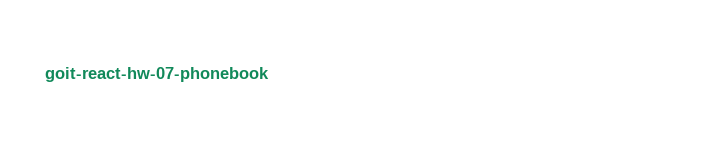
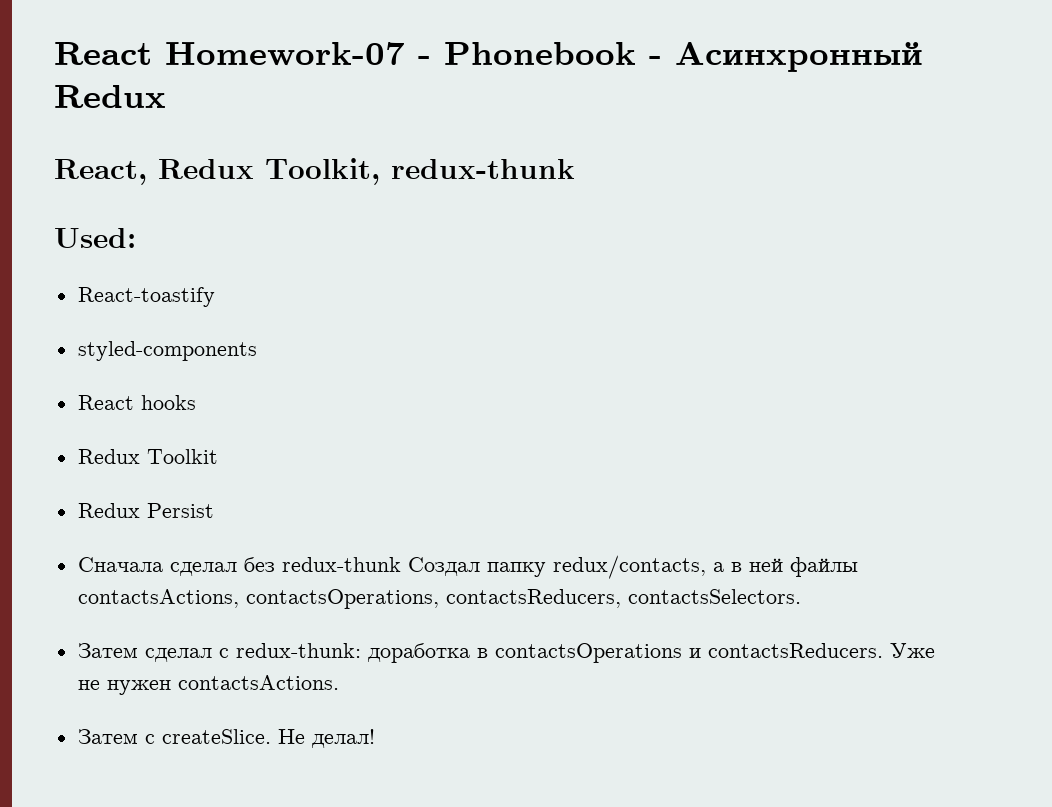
- goit-react-hw-07-phonebook
+ React Homework-07 - Phonebook - Асинхронный Redux
+ React, Redux Toolkit, redux-thunk
+ Used:
+ React-toastify
+ styled-components
+ React hooks
+ Redux Toolkit
+ Redux Persist
+ Сначала сделал без redux-thunk Создал папку redux/contacts, а в ней файлы contactsActions, contactsOperations, contactsReducers, contactsSelectors.
+ Затем сделал с redux-thunk: доработка в contactsOperations и contactsReducers. Уже не нужен contactsActions.
+ Затем с createSlice. Не делал!

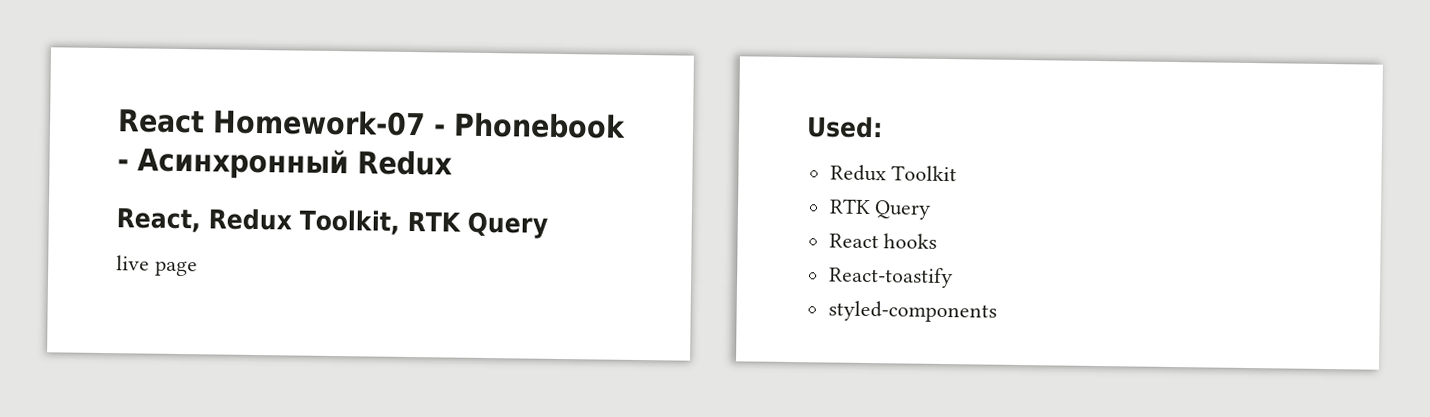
- React, Redux Toolkit, redux-thunk
+ React, Redux Toolkit, RTK Query
+ live page
  Used:
+ Redux Toolkit
+ RTK Query
+ React hooks
  React-toastify
  styled-components
- React hooks
- Redux Toolkit
- Redux Persist
- Сначала сделал без redux-thunk Создал папку redux/contacts, а в ней файлы contactsActions, contactsOperations, contactsReducers, contactsSelectors.
- Затем сделал с redux-thunk: доработка в contactsOperations и contactsReducers. Уже не нужен contactsActions.
- Затем с createSlice. Не делал!

